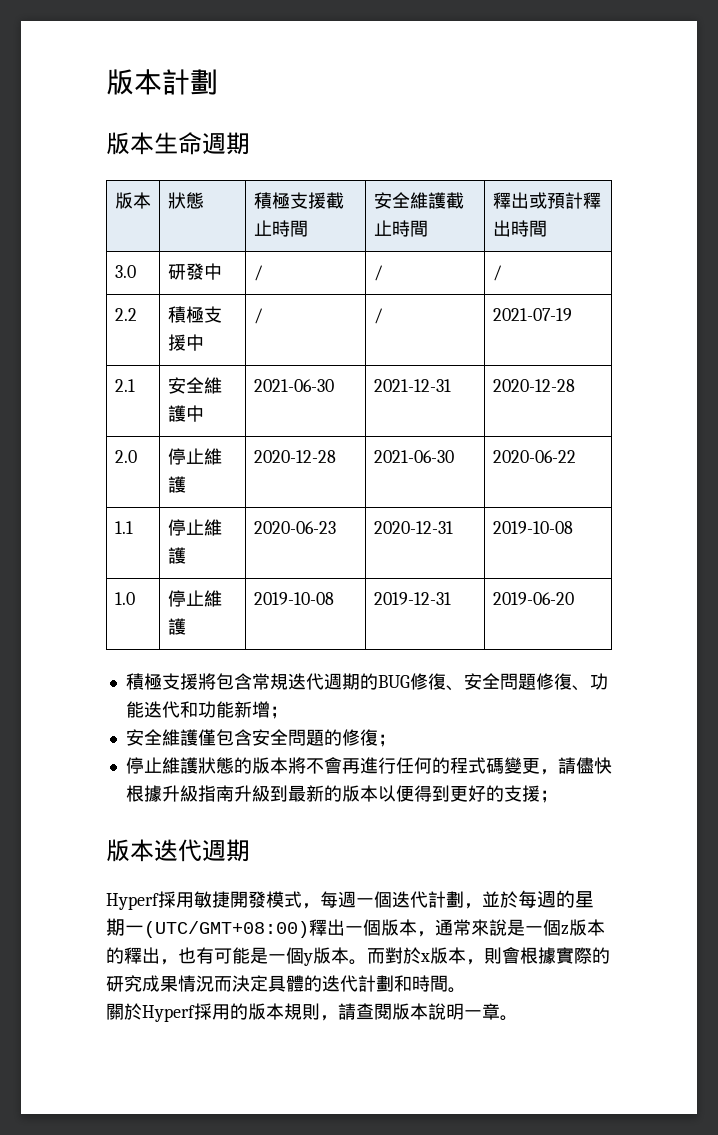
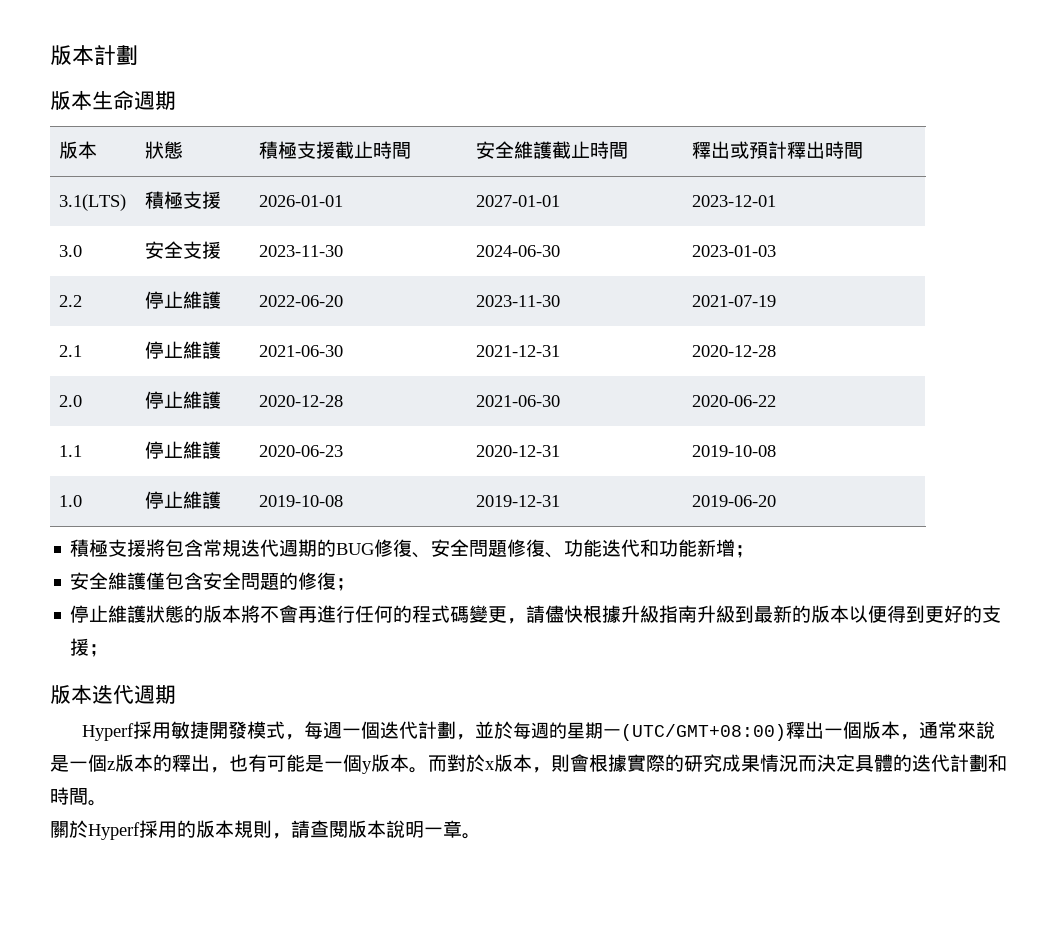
- 3.0 | 研發中 | / | / | /
- 2.2 | 積極支援中 | / | / | 2021-07-19
+ 3.1(LTS) | 積極支援 | 2026-01-01 | 2027-01-01 | 2023-12-01
+ 3.0 | 安全支援 | 2023-11-30 | 2024-06-30 | 2023-01-03
+ 2.2 | 停止維護 | 2022-06-20 | 2023-11-30 | 2021-07-19
- 2.1 | 安全維護中 | 2021-06-30 | 2021-12-31 | 2020-12-28
+ 2.1 | 停止維護 | 2021-06-30 | 2021-12-31 | 2020-12-28

